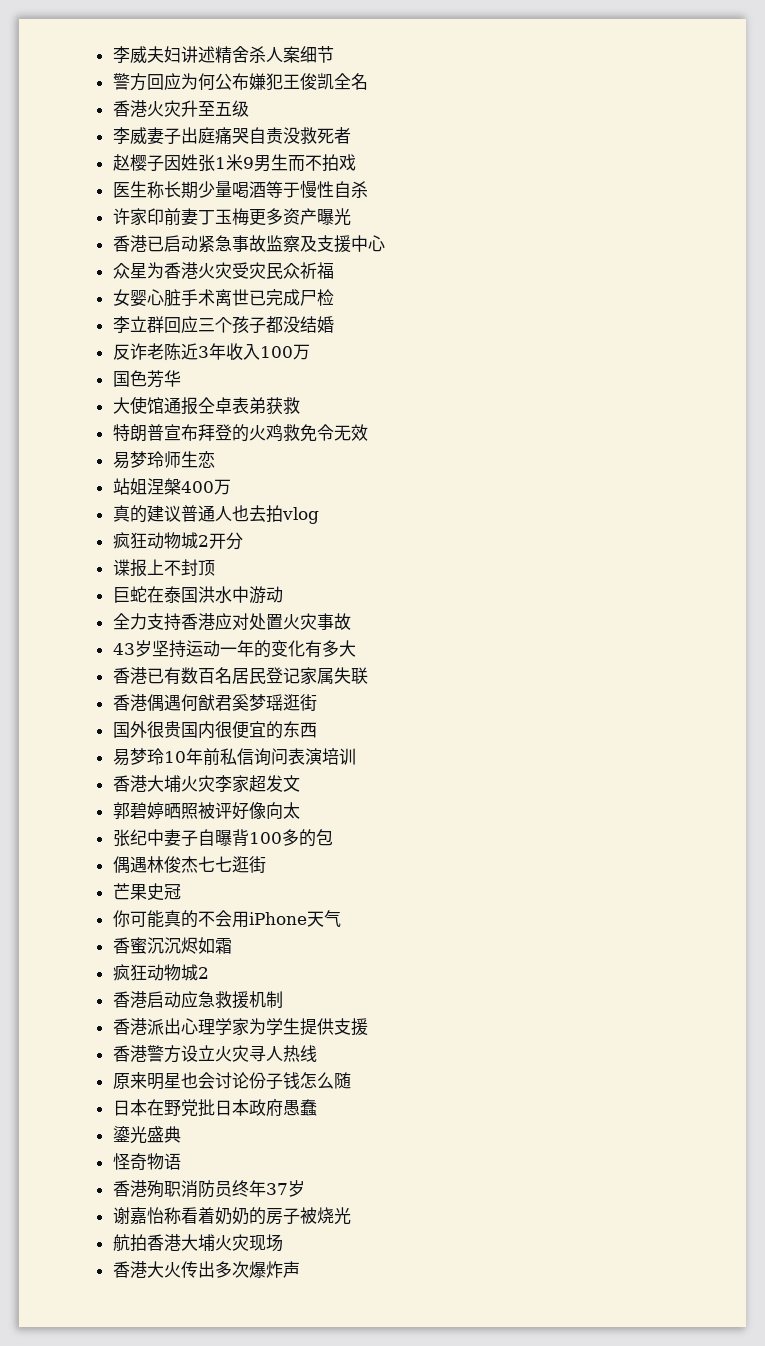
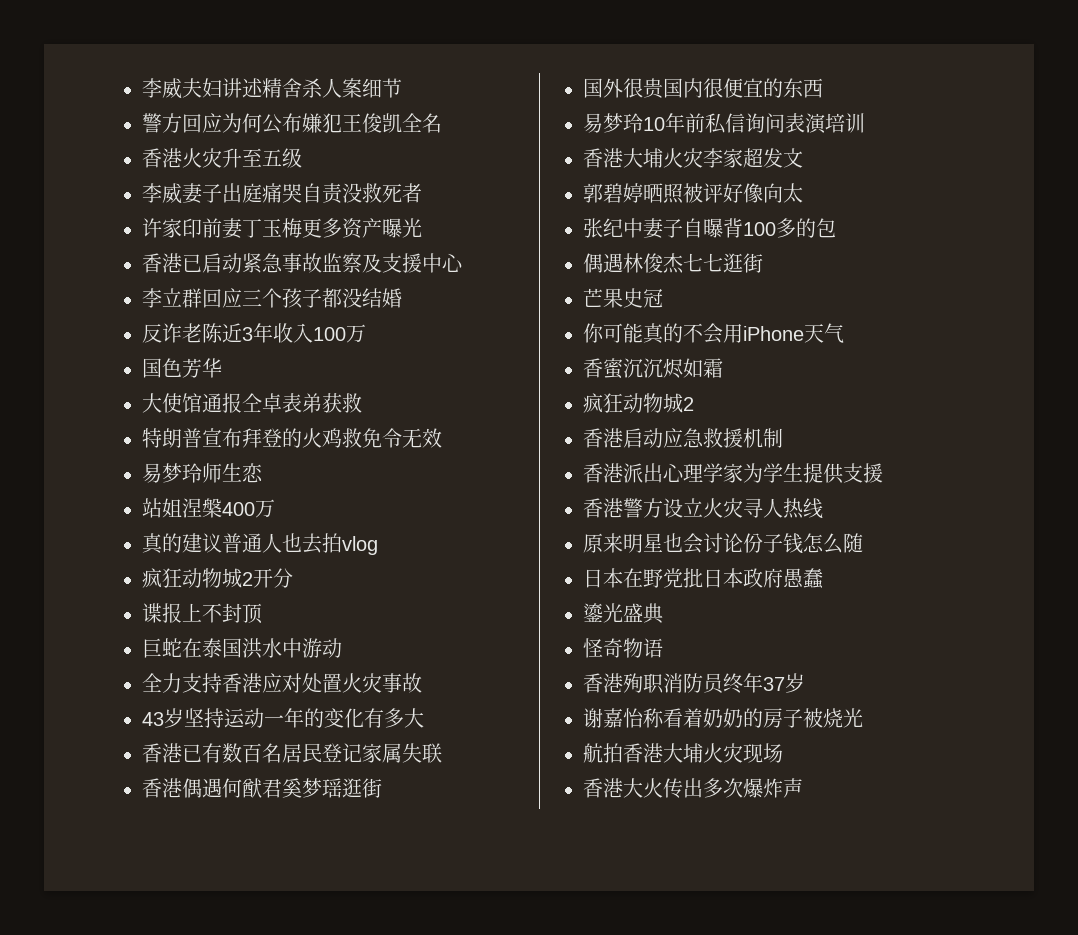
- 赵樱子因姓张1米9男生而不拍戏
- 医生称长期少量喝酒等于慢性自杀
- 众星为香港火灾受灾民众祈福
- 女婴心脏手术离世已完成尸检

